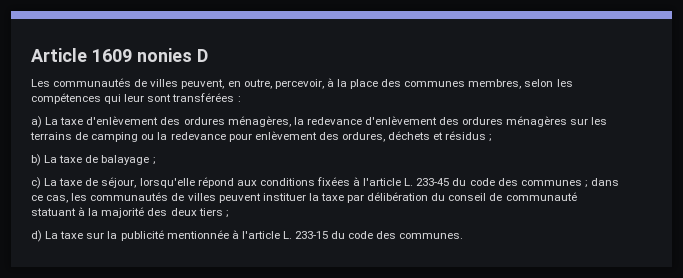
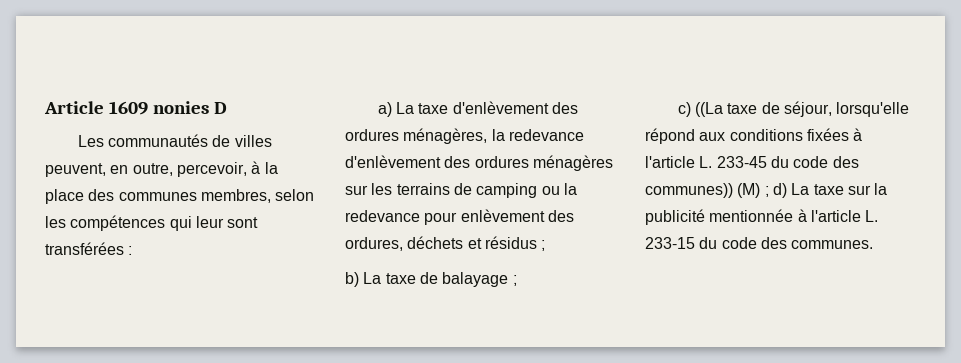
- c) La taxe de séjour, lorsqu'elle répond aux conditions fixées à l'article L. 233-45 du code des communes ; dans ce cas, les communautés de villes peuvent instituer la taxe par délibération du conseil de communauté statuant à la majorité des deux tiers ;
- d) La taxe sur la publicité mentionnée à l'article L. 233-15 du code des communes.
+ c) ((La taxe de séjour, lorsqu'elle répond aux conditions fixées à l'article L. 233-45 du code des communes)) (M) ; d) La taxe sur la publicité mentionnée à l'article L. 233-15 du code des communes.

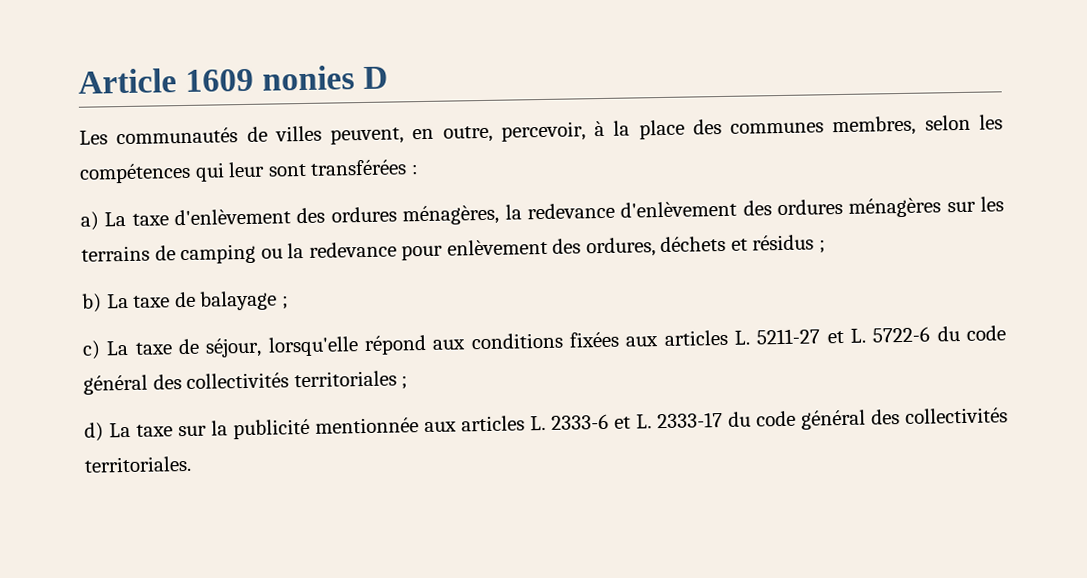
- c) ((La taxe de séjour, lorsqu'elle répond aux conditions fixées à l'article L. 233-45 du code des communes)) (M) ; d) La taxe sur la publicité mentionnée à l'article L. 233-15 du code des communes.
+ c) La taxe de séjour, lorsqu'elle répond aux conditions fixées aux articles L. 5211-27 et L. 5722-6 du code général des collectivités territoriales ;
+ d) La taxe sur la publicité mentionnée aux articles L. 2333-6 et L. 2333-17 du code général des collectivités territoriales.

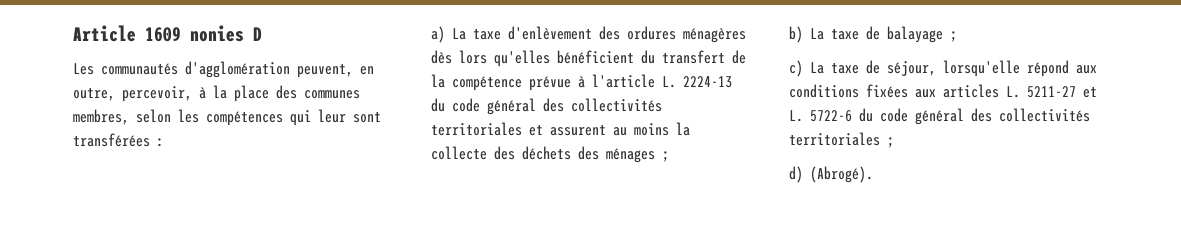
- Les communautés de villes peuvent, en outre, percevoir, à la place des communes membres, selon les compétences qui leur sont transférées :
+ Les communautés d'agglomération peuvent, en outre, percevoir, à la place des communes membres, selon les compétences qui leur sont transférées :
- a) La taxe d'enlèvement des ordures ménagères, la redevance d'enlèvement des ordures ménagères sur les terrains de camping ou la redevance pour enlèvement des ordures, déchets et résidus ;
+ a) La taxe d'enlèvement des ordures ménagères dès lors qu'elles bénéficient du transfert de la compétence prévue à l'article L. 2224-13 du code général des collectivités territoriales et assurent au moins la collecte des déchets des ménages ;
- d) La taxe sur la publicité mentionnée aux articles L. 2333-6 et L. 2333-17 du code général des collectivités territoriales.
+ d) (Abrogé).

